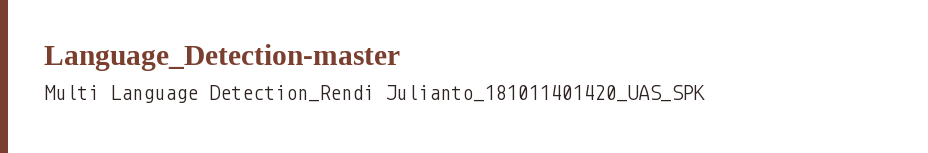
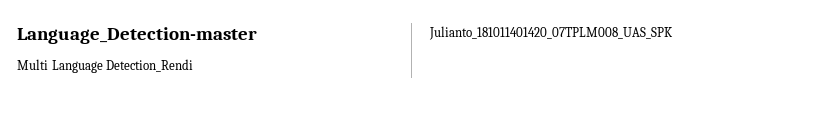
- Multi Language Detection_Rendi Julianto_181011401420_UAS_SPK
+ Multi Language Detection_Rendi Julianto_181011401420_07TPLM008_UAS_SPK

